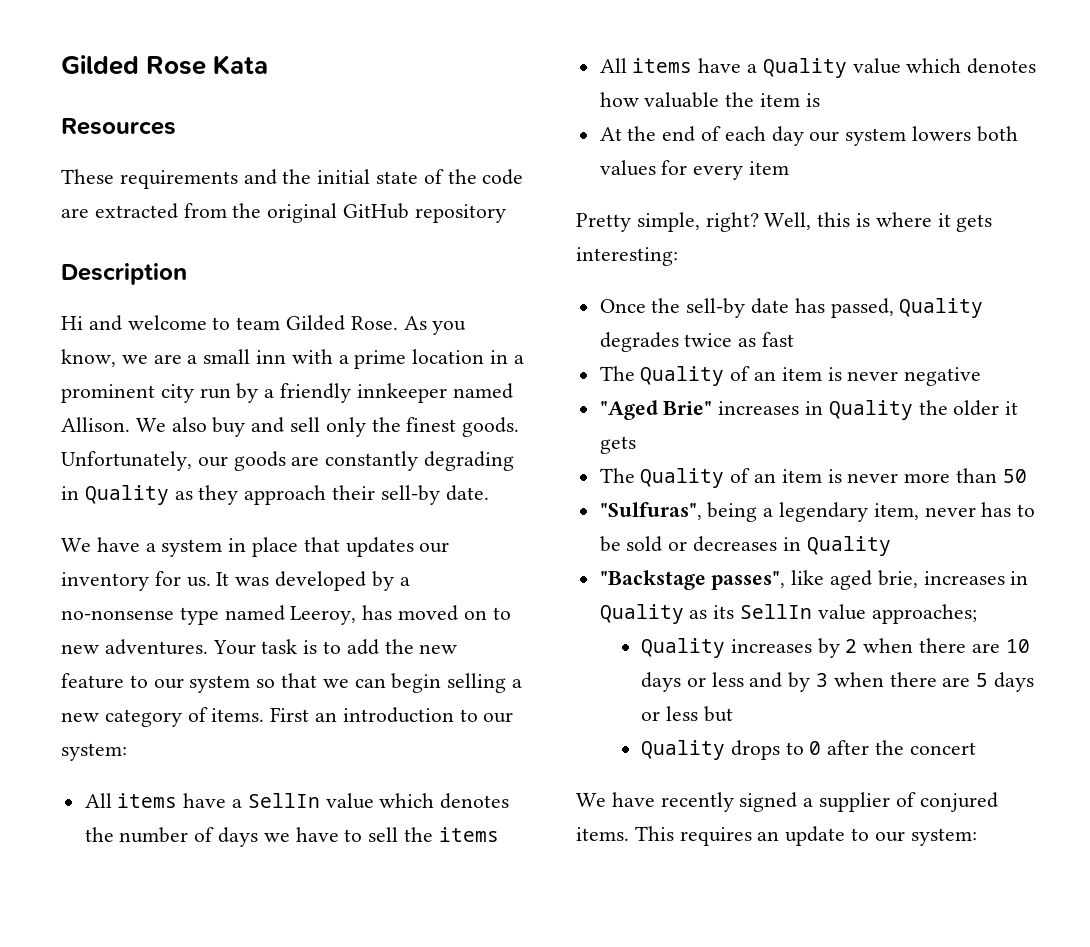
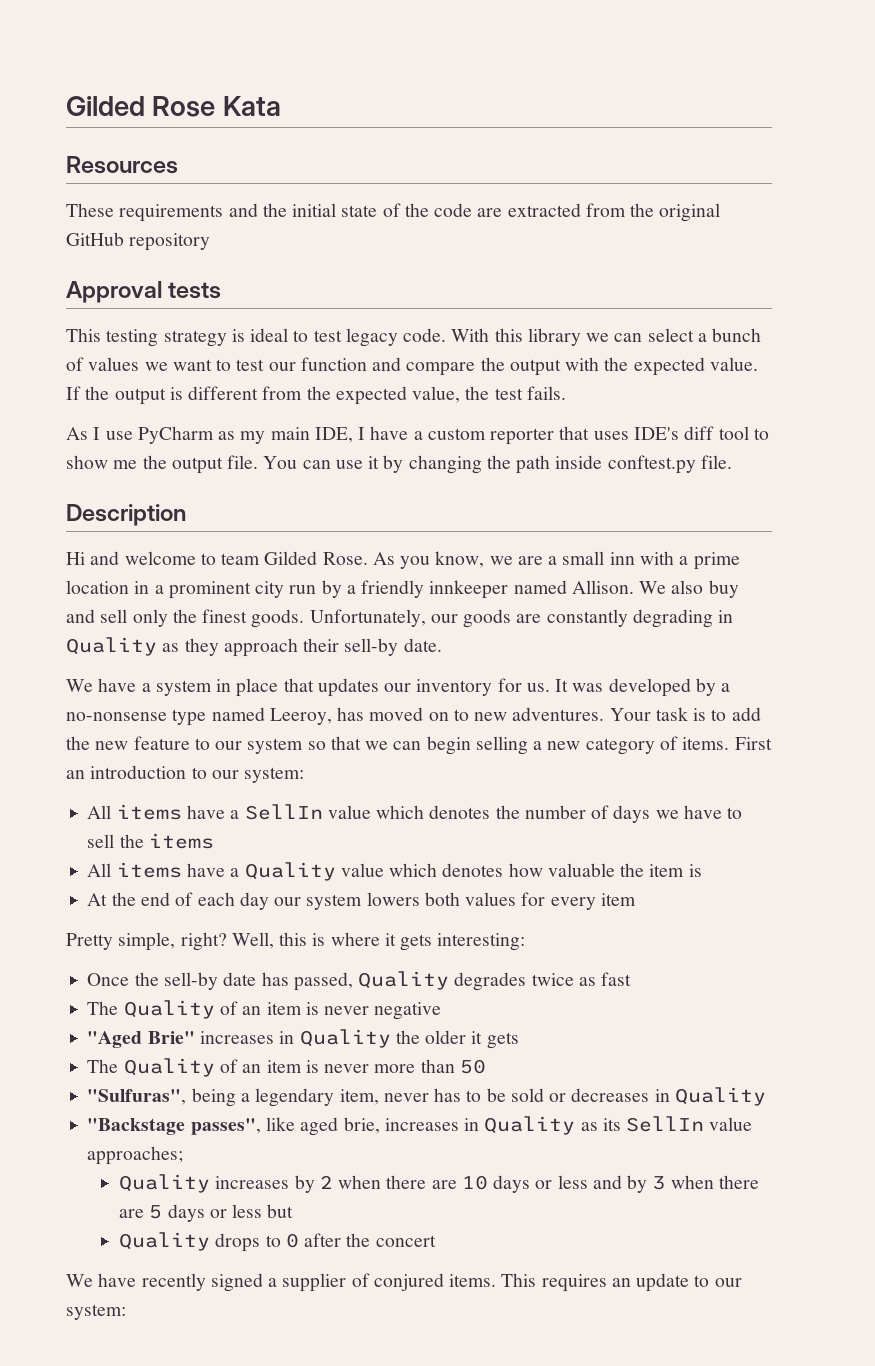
+ Approval tests
+ This testing strategy is ideal to test legacy code. With this library we can select a bunch of values we want to test our function and compare the output with the expected value. If the output is different from the expected value, the test fails.
+ As I use PyCharm as my main IDE, I have a custom reporter that uses IDE's diff tool to show me the output file. You can use it by changing the path inside conftest.py file.

